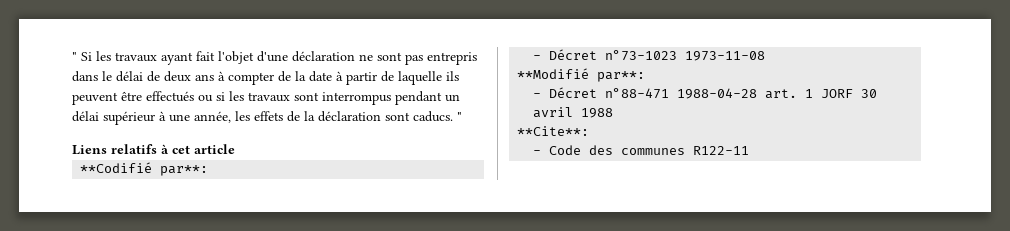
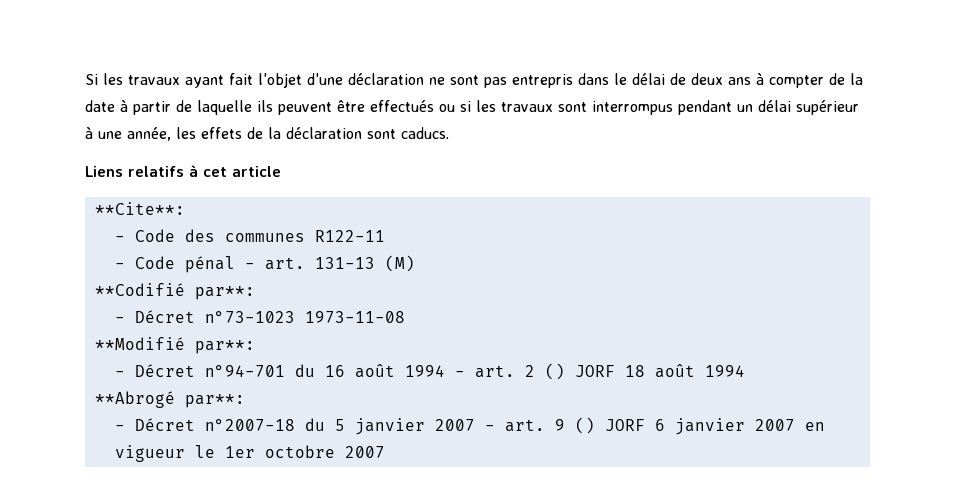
- " Si les travaux ayant fait l'objet d'une déclaration ne sont pas entrepris dans le délai de deux ans à compter de la date à partir de laquelle ils peuvent être effectués ou si les travaux sont interrompus pendant un délai supérieur à une année, les effets de la déclaration sont caducs. "
+ Si les travaux ayant fait l'objet d'une déclaration ne sont pas entrepris dans le délai de deux ans à compter de la date à partir de laquelle ils peuvent être effectués ou si les travaux sont interrompus pendant un délai supérieur à une année, les effets de la déclaration sont caducs.
+ **Cite**:
+ - Code des communes R122-11
+ - Code pénal - art. 131-13 (M)
- - Décret n°88-471 1988-04-28 art. 1 JORF 30 avril 1988
- **Cite**:
- - Code des communes R122-11
+ - Décret n°94-701 du 16 août 1994 - art. 2 () JORF 18 août 1994
+ **Abrogé par**:
+ - Décret n°2007-18 du 5 janvier 2007 - art. 9 () JORF 6 janvier 2007 en vigueur le 1er octobre 2007

